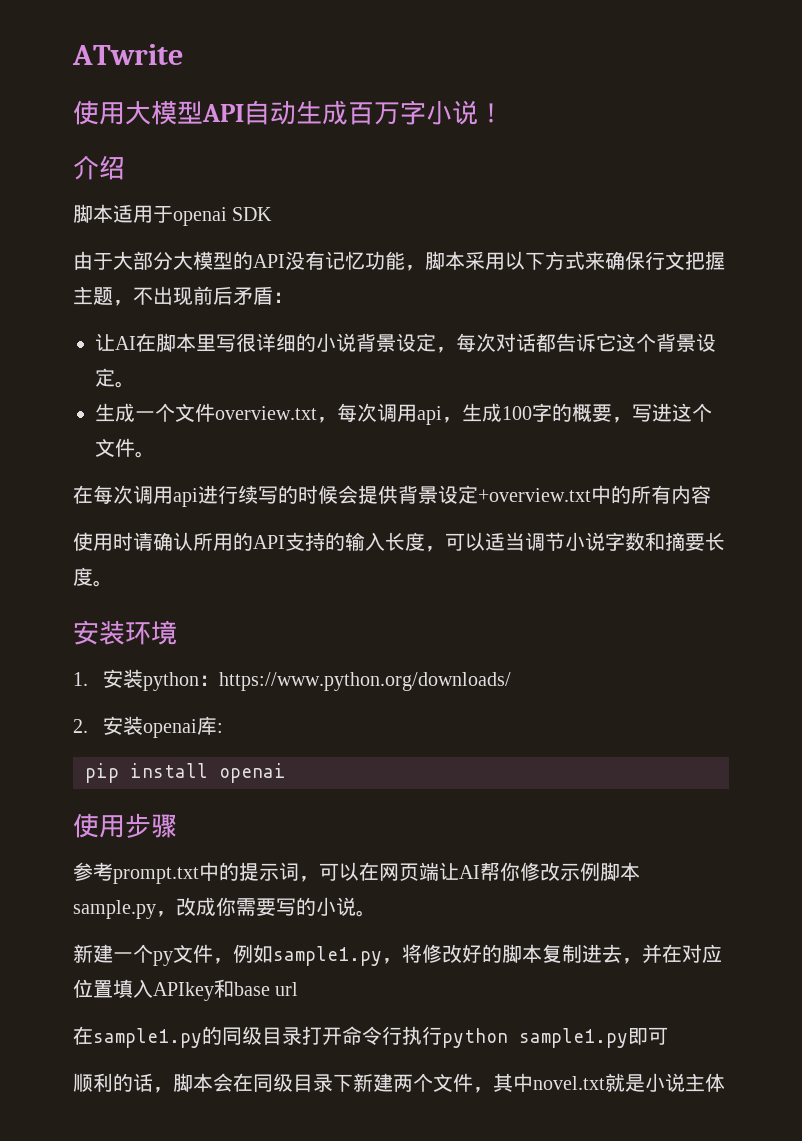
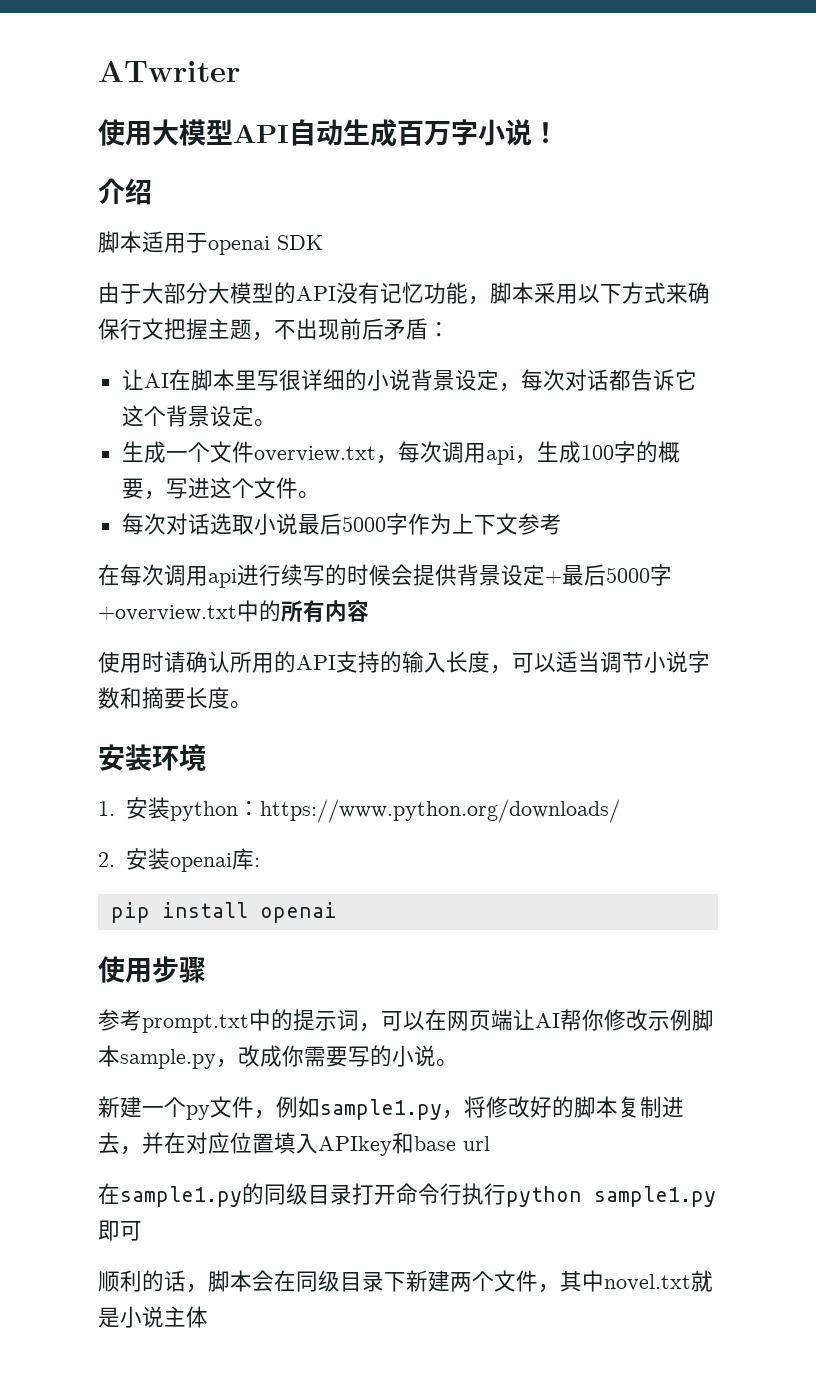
- ATwrite
+ ATwriter
+ 每次对话选取小说最后5000字作为上下文参考
- 在每次调用api进行续写的时候会提供背景设定+overview.txt中的所有内容
+ 在每次调用api进行续写的时候会提供背景设定+最后5000字+overview.txt中的所有内容

